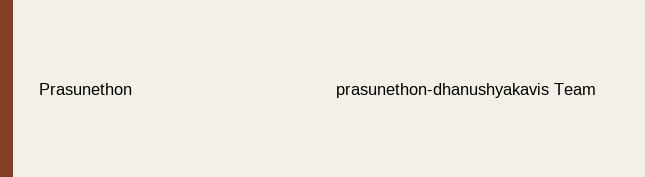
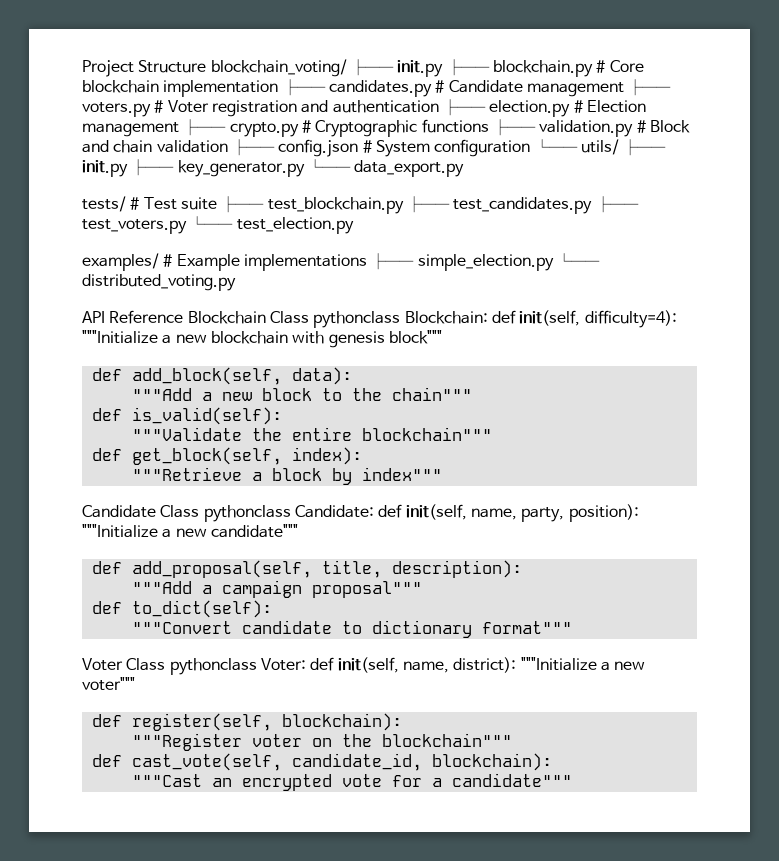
- Prasunethon prasunethon-dhanushyakavis Team
+ Project Structure blockchain_voting/ ├── init.py ├── blockchain.py # Core blockchain implementation ├── candidates.py # Candidate management ├── voters.py # Voter registration and authentication ├── election.py # Election management ├── crypto.py # Cryptographic functions ├── validation.py # Block and chain validation ├── config.json # System configuration └── utils/ ├── init.py ├── key_generator.py └── data_export.py
+ tests/ # Test suite ├── test_blockchain.py ├── test_candidates.py ├── test_voters.py └── test_election.py
+ examples/ # Example implementations ├── simple_election.py └── distributed_voting.py
+ API Reference Blockchain Class pythonclass Blockchain: def init(self, difficulty=4): """Initialize a new blockchain with genesis block"""
+ def add_block(self, data):
+ """Add a new block to the chain"""
+ def is_valid(self):
+ """Validate the entire blockchain"""
+ def get_block(self, index):
+ """Retrieve a block by index"""
+ Candidate Class pythonclass Candidate: def init(self, name, party, position): """Initialize a new candidate"""
+ def add_proposal(self, title, description):
+ """Add a campaign proposal"""
+ def to_dict(self):
+ """Convert candidate to dictionary format"""
+ Voter Class pythonclass Voter: def init(self, name, district): """Initialize a new voter"""
+ def register(self, blockchain):
+ """Register voter on the blockchain"""
+ def cast_vote(self, candidate_id, blockchain):
+ """Cast an encrypted vote for a candidate"""

